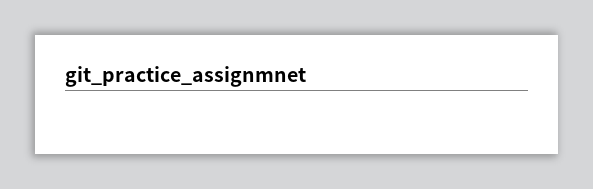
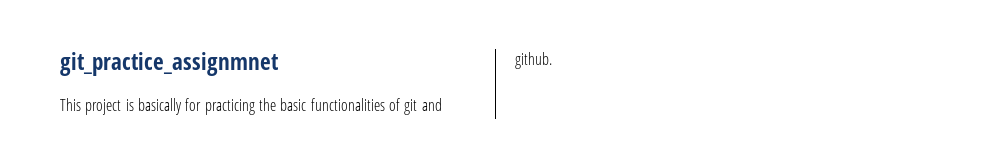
+ This project is basically for practicing the basic functionalities of git and github.

